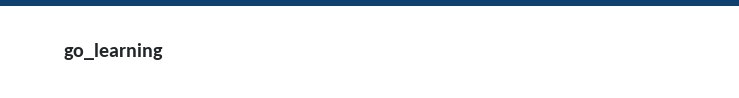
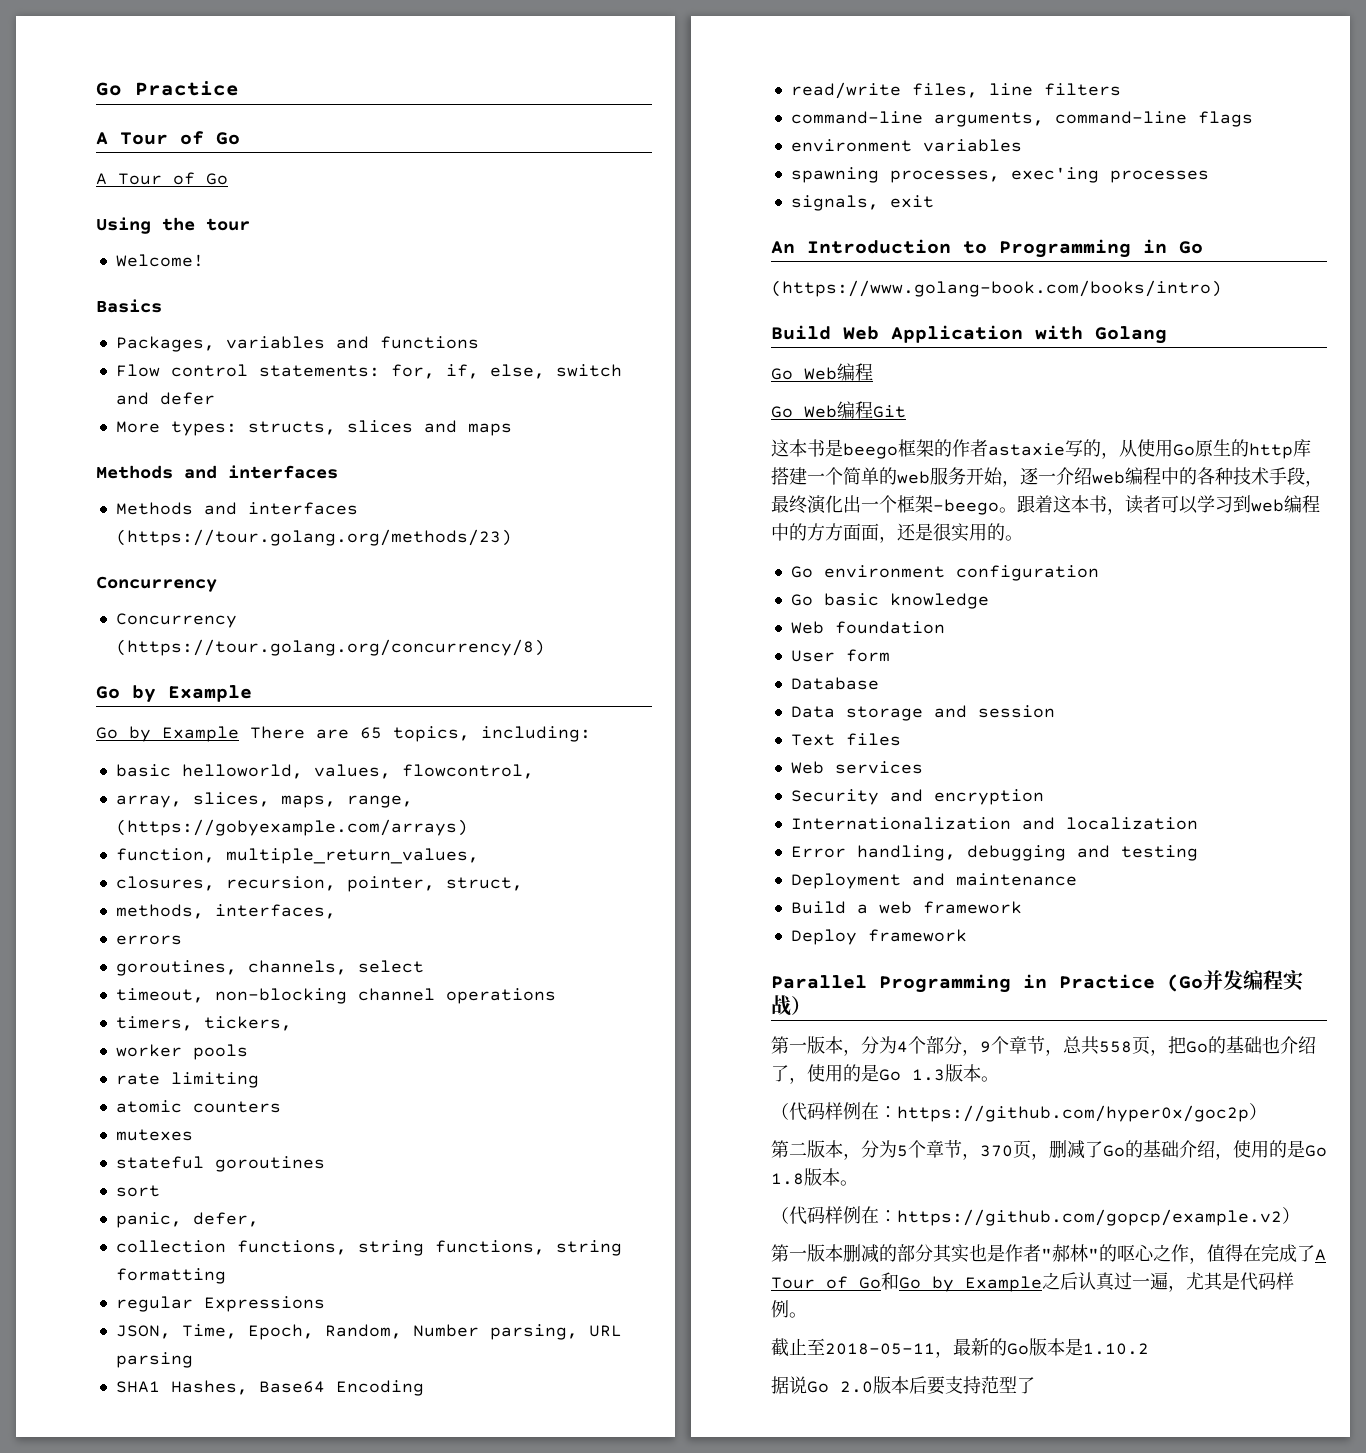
- go_learning
+ Go Practice
+ A Tour of Go
+ A Tour of Go
+ Using the tour
+ Welcome!
+ Basics
+ Packages, variables and functions
+ Flow control statements: for, if, else, switch and defer
+ More types: structs, slices and maps
+ Methods and interfaces
+ Methods and interfaces (https://tour.golang.org/methods/23)
+ Concurrency
+ Concurrency (https://tour.golang.org/concurrency/8)
+ Go by Example
+ Go by Example There are 65 topics, including:
+ basic helloworld, values, flowcontrol,
+ array, slices, maps, range, (https://gobyexample.com/arrays)
+ function, multiple_return_values,
+ closures, recursion, pointer, struct,
+ methods, interfaces,
+ errors
+ goroutines, channels, select
+ timeout, non-blocking channel operations
+ timers, tickers,
+ worker pools
+ rate limiting
+ atomic counters
+ mutexes
+ stateful goroutines
+ sort
+ panic, defer,
+ collection functions, string functions, string formatting
+ regular Expressions
+ JSON, Time, Epoch, Random, Number parsing, URL parsing
+ SHA1 Hashes, Base64 Encoding
+ read/write files, line filters
+ command-line arguments, command-line flags
+ environment variables
+ spawning processes, exec'ing processes
+ signals, exit
+ An Introduction to Programming in Go
+ (https://www.golang-book.com/books/intro)
+ Build Web Application with Golang
+ Go Web编程
+ Go Web编程Git
+ 这本书是beego框架的作者astaxie写的，从使用Go原生的http库搭建一个简单的web服务开始，逐一介绍web编程中的各种技术手段，最终演化出一个框架-beego。跟着这本书，读者可以学习到web编程中的方方面面，还是很实用的。
+ Go environment configuration
+ Go basic knowledge
+ Web foundation
+ User form
+ Database
+ Data storage and session
+ Text files
+ Web services
+ Security and encryption
+ Internationalization and localization
+ Error handling, debugging and testing
+ Deployment and maintenance
+ Build a web framework
+ Deploy framework
+ Parallel Programming in Practice (Go并发编程实战）
+ 第一版本，分为4个部分，9个章节，总共558页，把Go的基础也介绍了，使用的是Go 1.3版本。
+ （代码样例在：https://github.com/hyper0x/goc2p）
+ 第二版本，分为5个章节，370页，删减了Go的基础介绍，使用的是Go 1.8版本。
+ （代码样例在：https://github.com/gopcp/example.v2）
+ 第一版本删减的部分其实也是作者"郝林"的呕心之作，值得在完成了A Tour of Go和Go by Example之后认真过一遍，尤其是代码样例。
+ 截止至2018-05-11，最新的Go版本是1.10.2
+ 据说Go 2.0版本后要支持范型了

